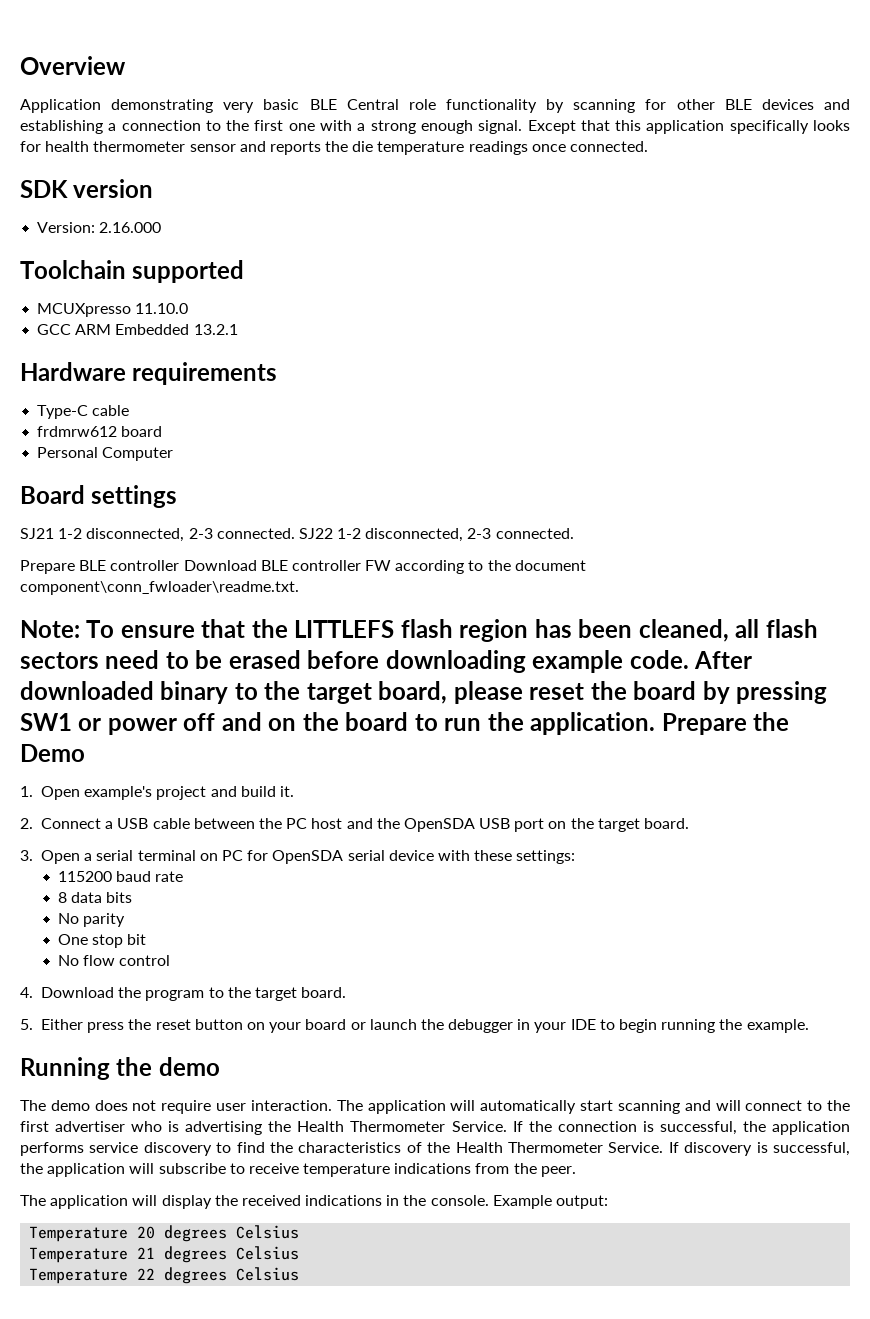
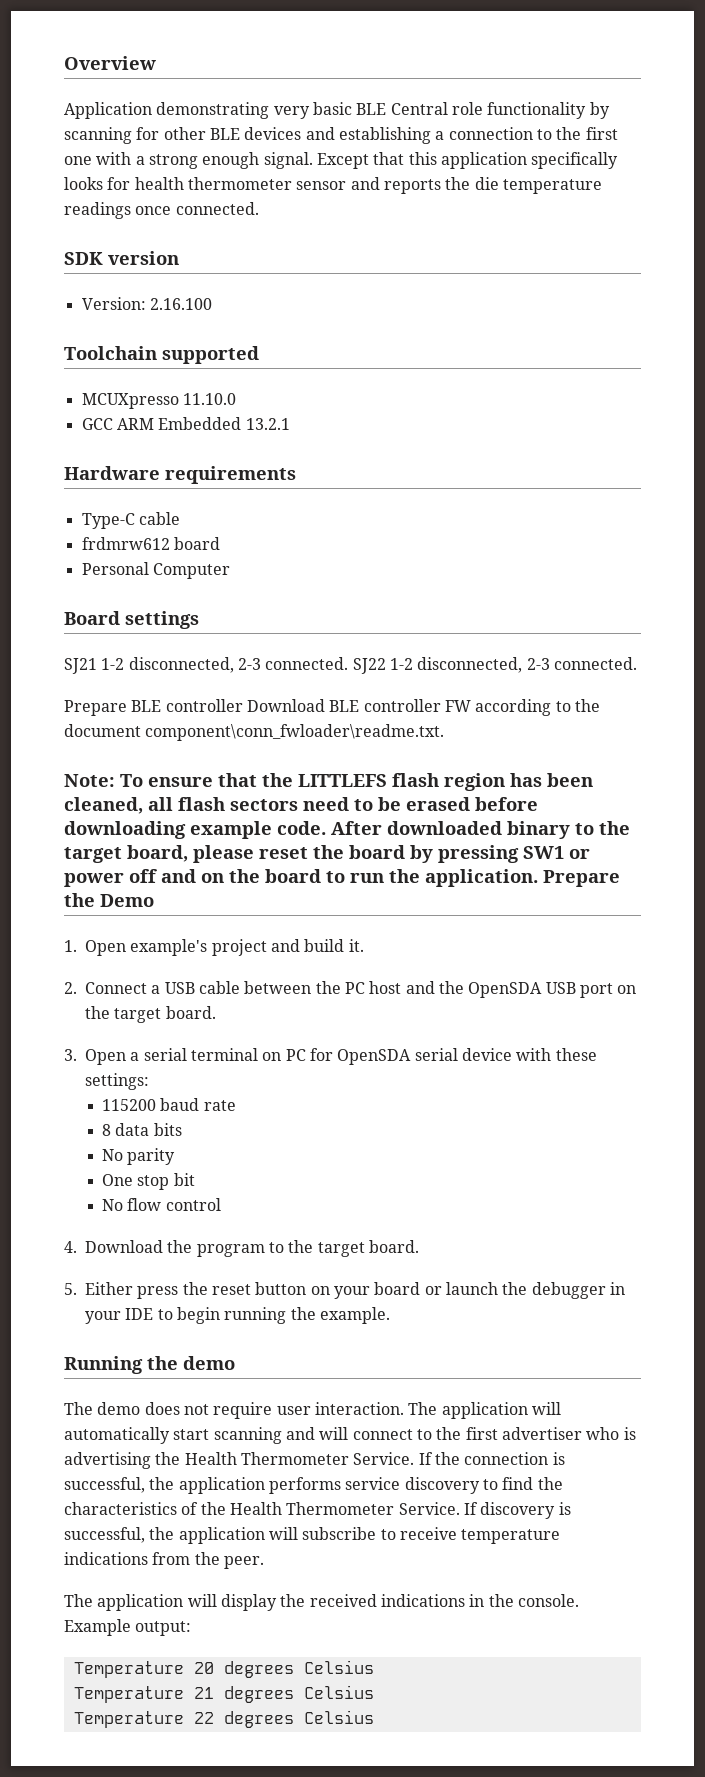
- Version: 2.16.000
+ Version: 2.16.100

